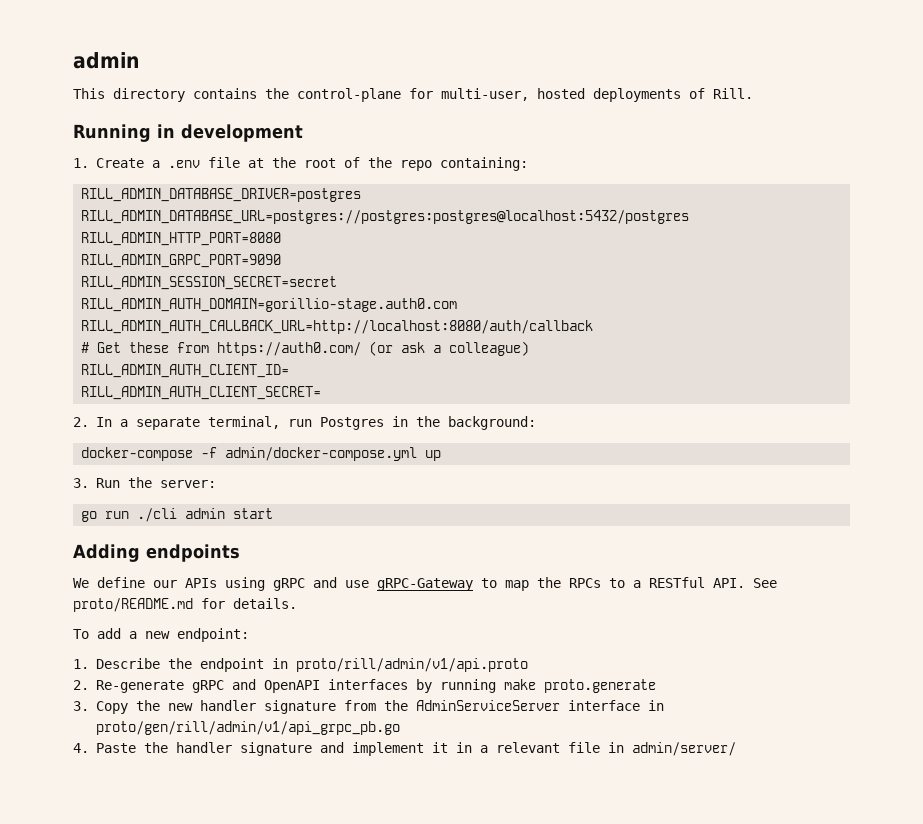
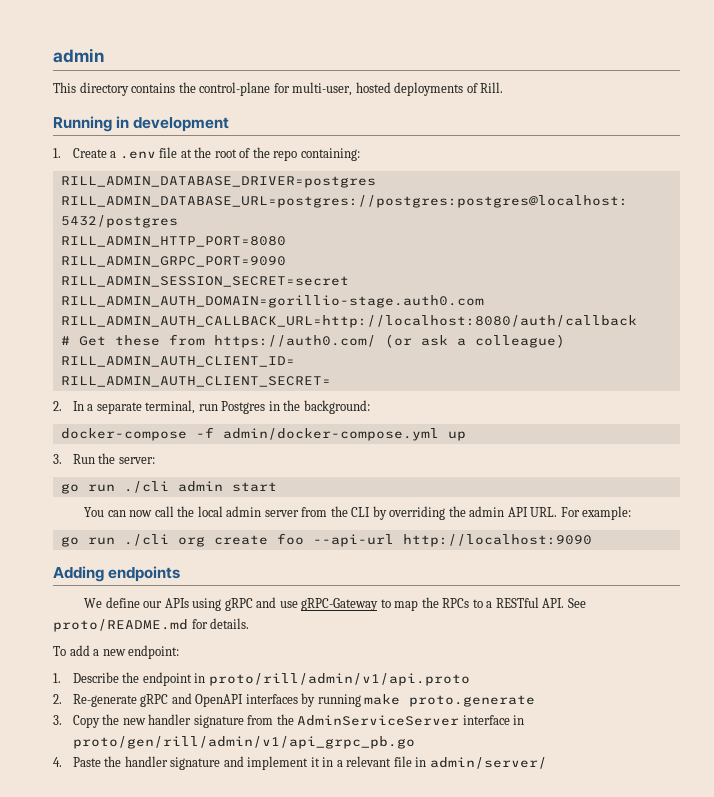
+ You can now call the local admin server from the CLI by overriding the admin API URL. For example:
+ go run ./cli org create foo --api-url http://localhost:9090

